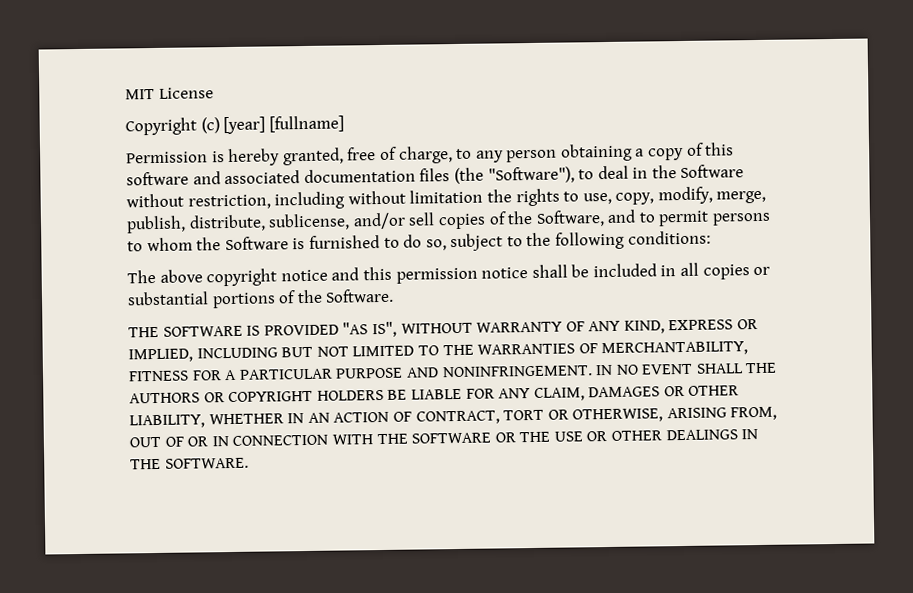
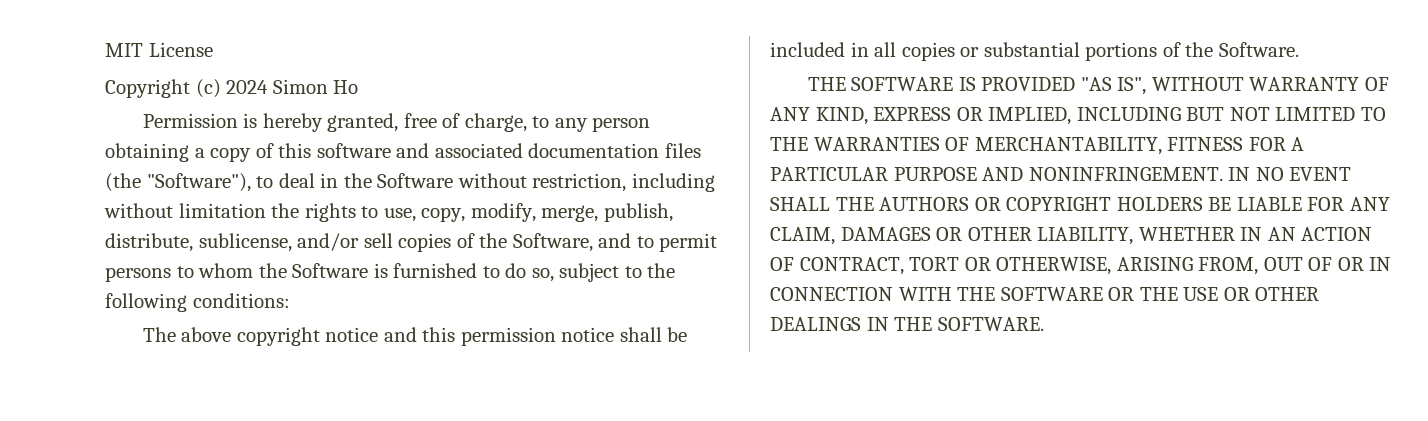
- Copyright (c) [year] [fullname]
+ Copyright (c) 2024 Simon Ho

